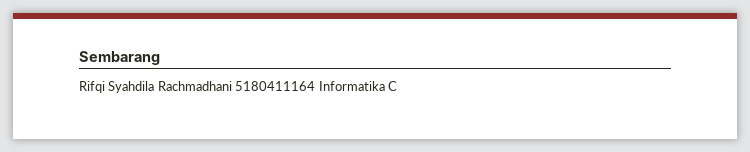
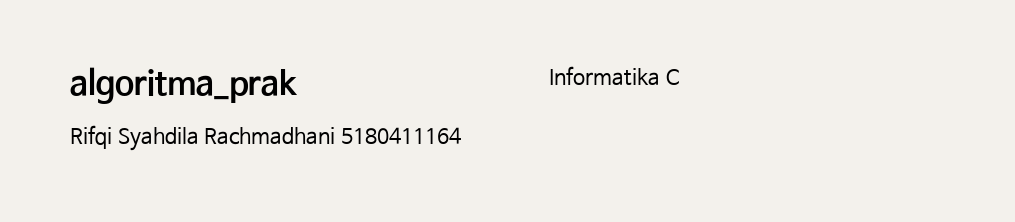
- Sembarang
+ algoritma_prak

